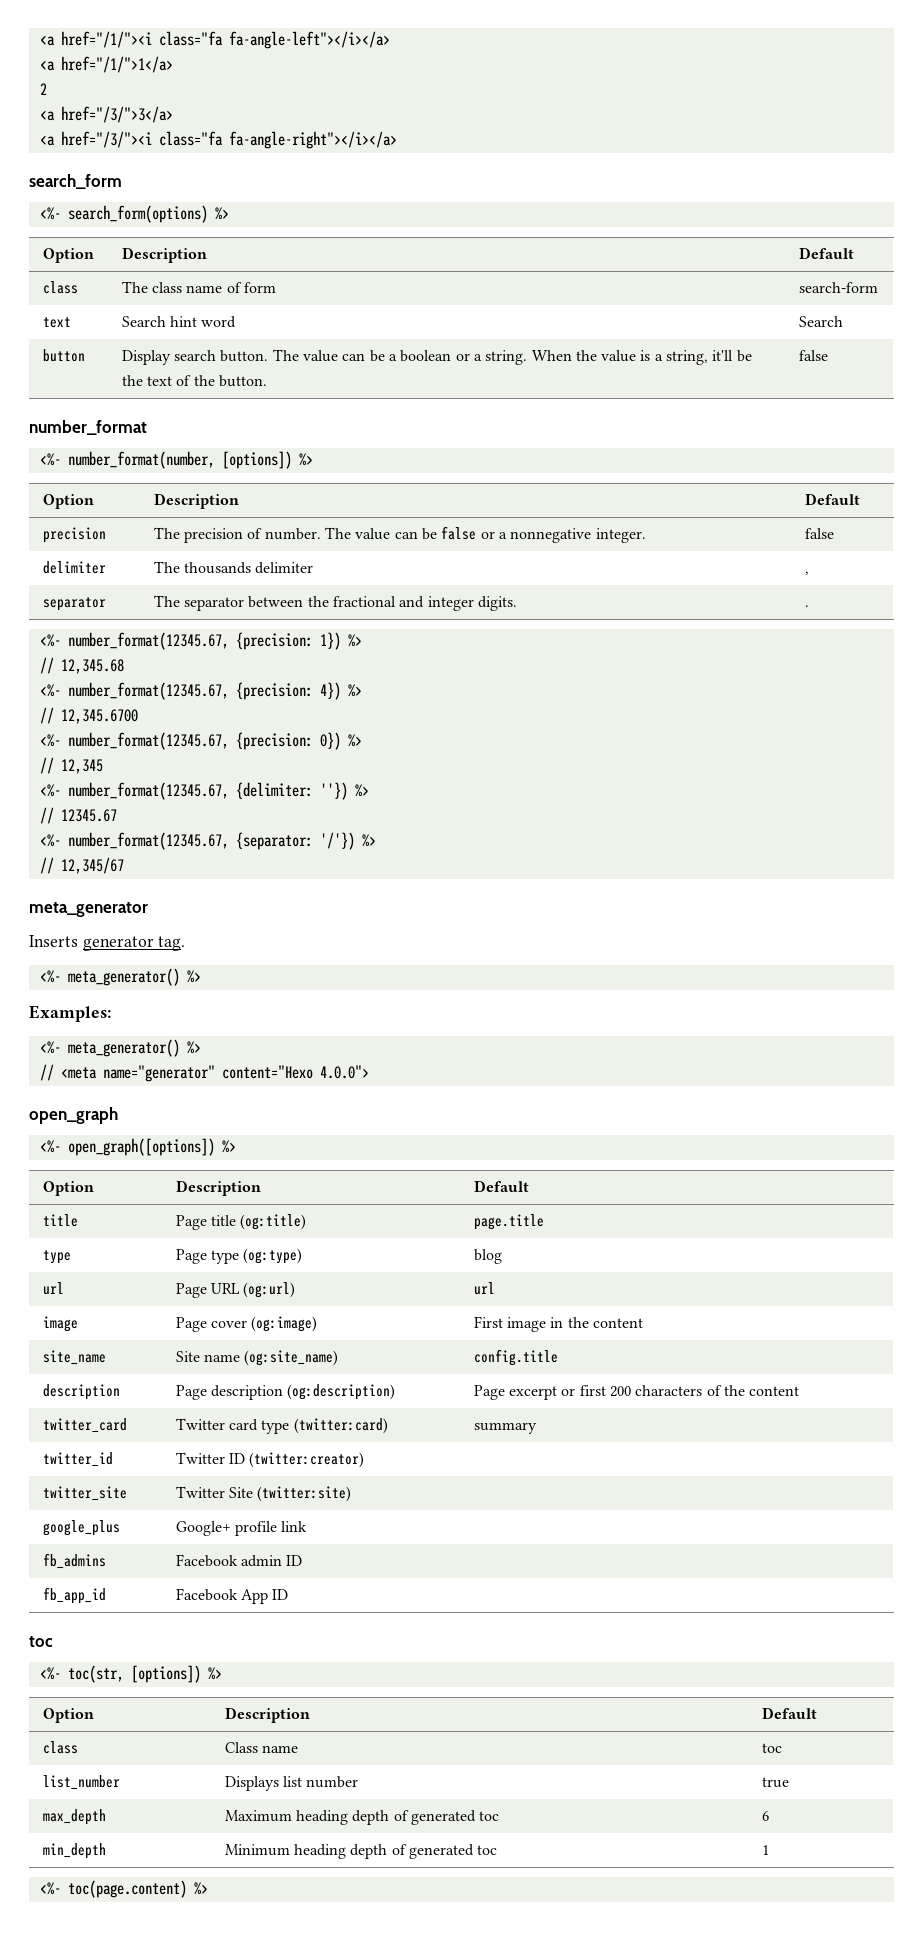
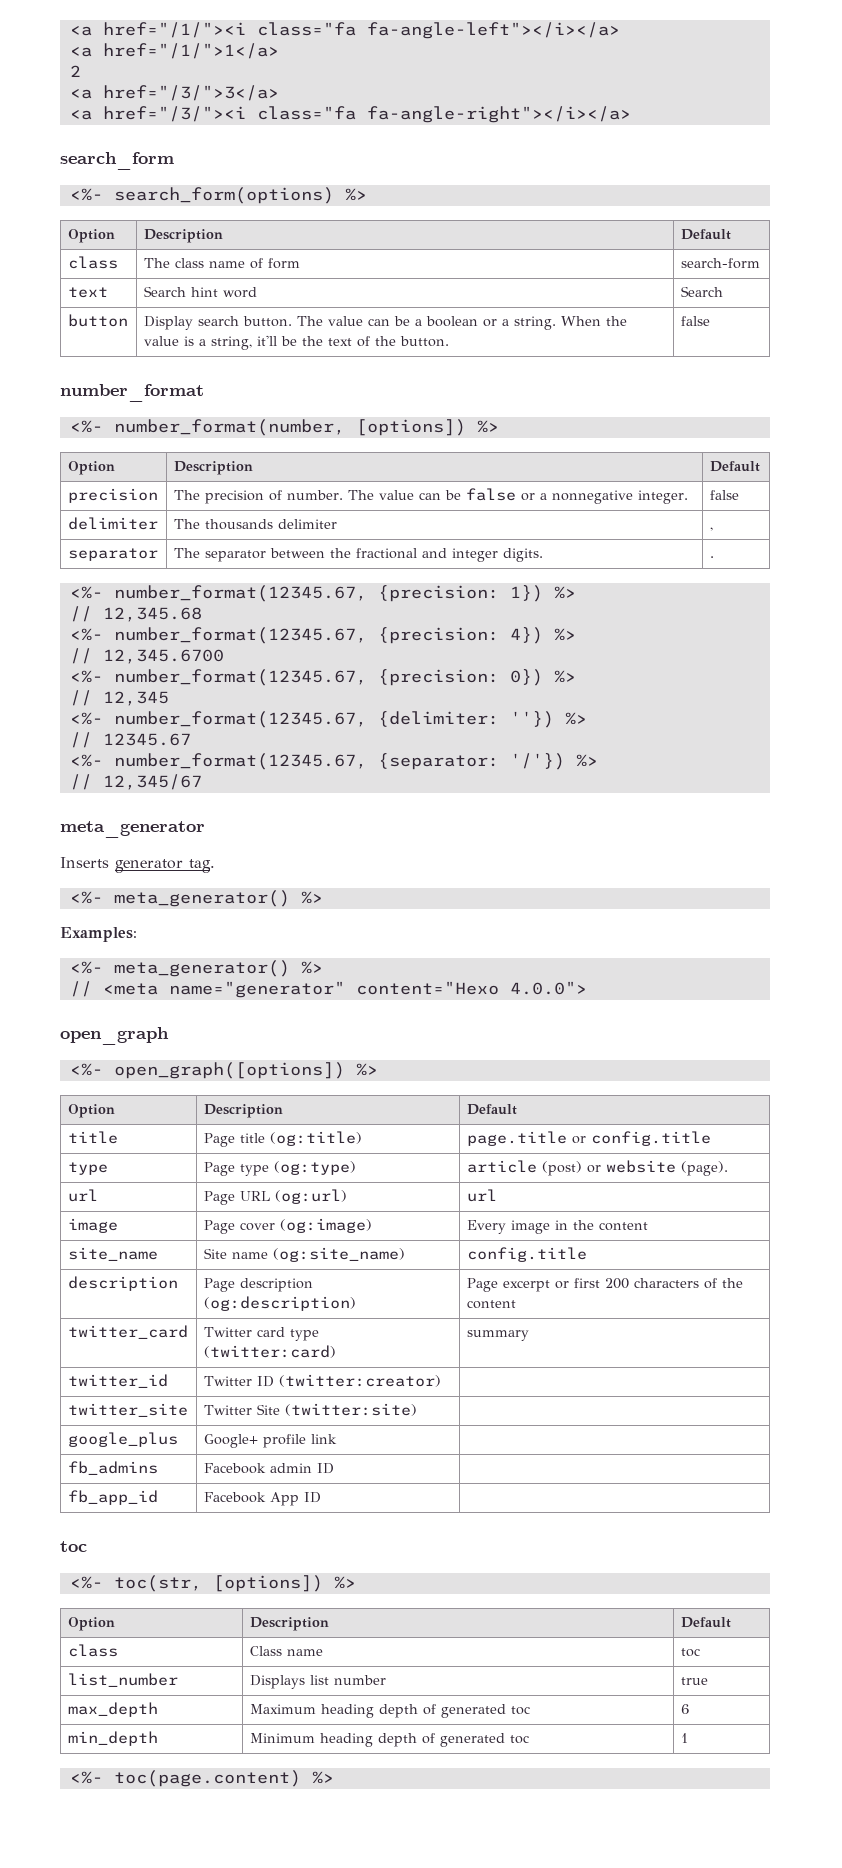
- title | Page title (og:title) | page.title
+ title | Page title (og:title) | page.title or config.title
- type | Page type (og:type) | blog
+ type | Page type (og:type) | article (post) or website (page).
- image | Page cover (og:image) | First image in the content
+ image | Page cover (og:image) | Every image in the content

